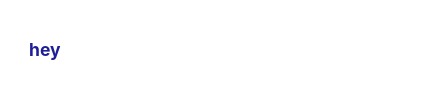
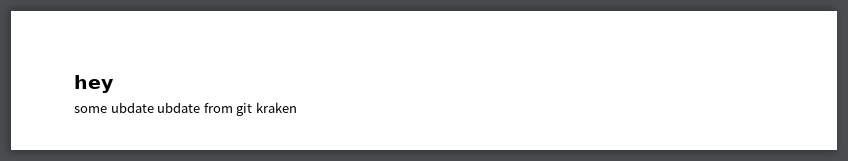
+ some ubdate ubdate from git kraken

